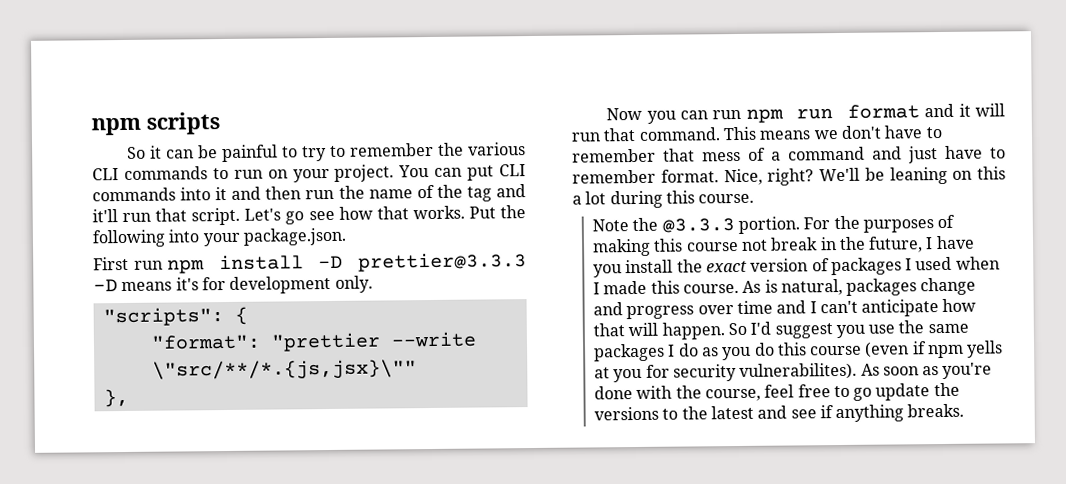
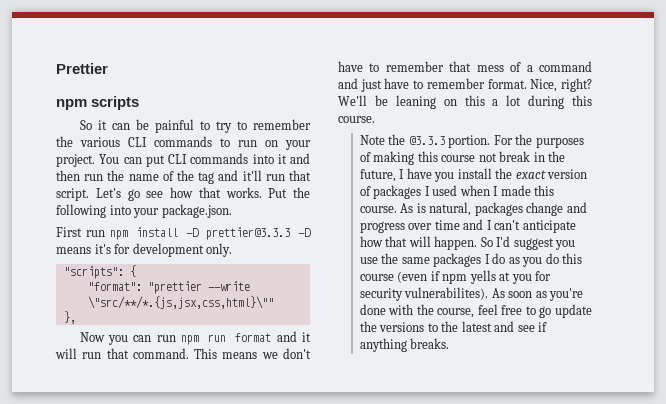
+ Prettier
- "format": "prettier --write \"src/**/*.{js,jsx}\""
+ "format": "prettier --write \"src/**/*.{js,jsx,css,html}\""

